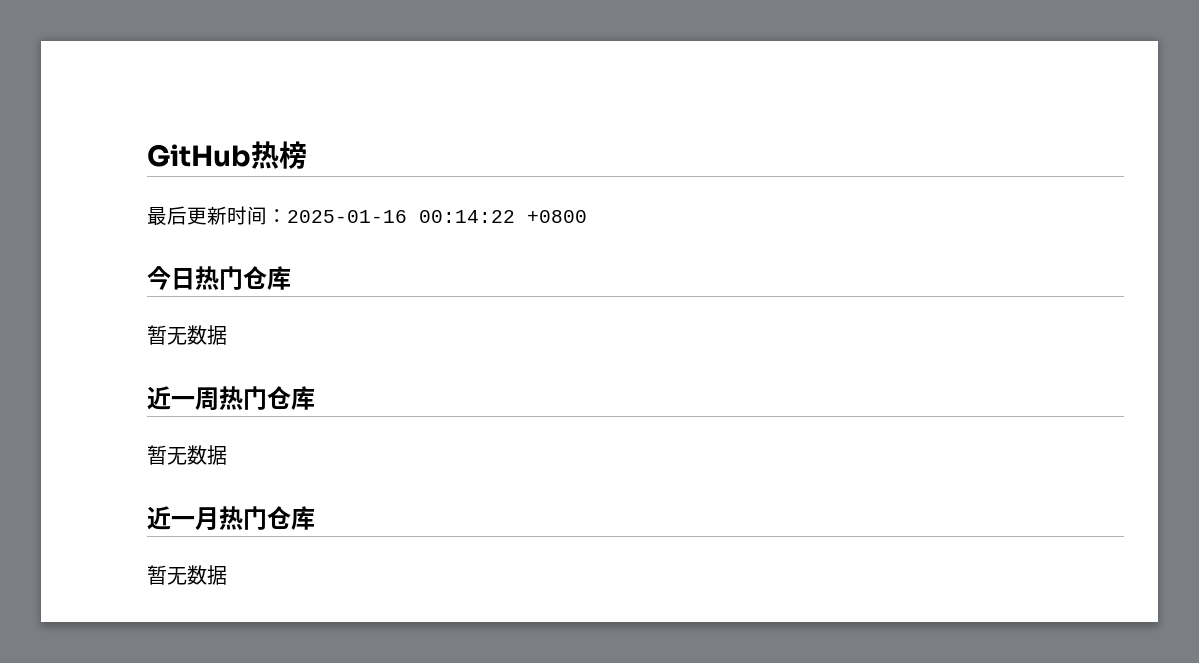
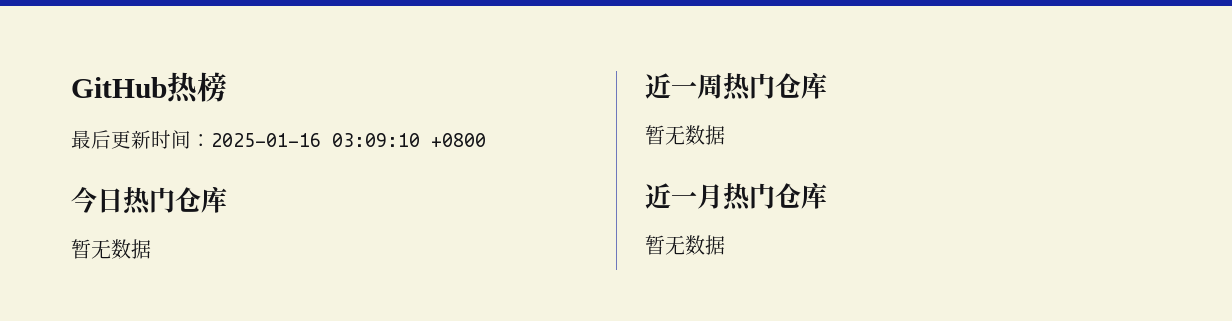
- 最后更新时间：2025-01-16 00:14:22 +0800
+ 最后更新时间：2025-01-16 03:09:10 +0800

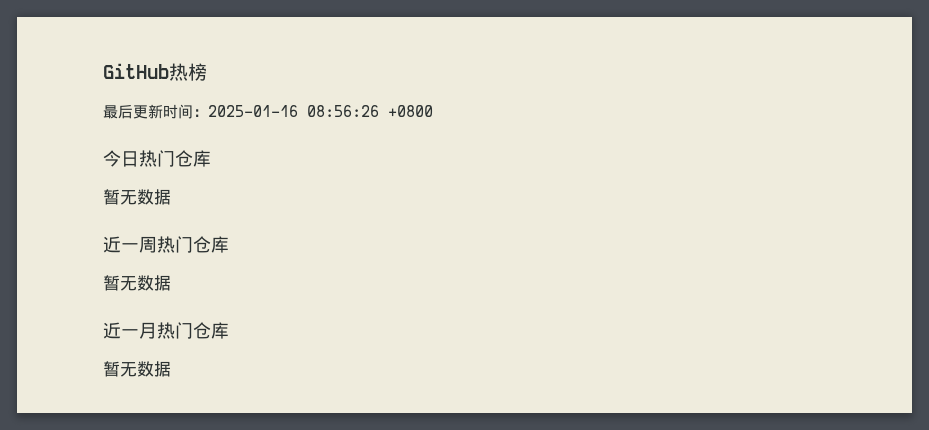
- 最后更新时间：2025-01-16 03:09:10 +0800
+ 最后更新时间：2025-01-16 08:56:26 +0800

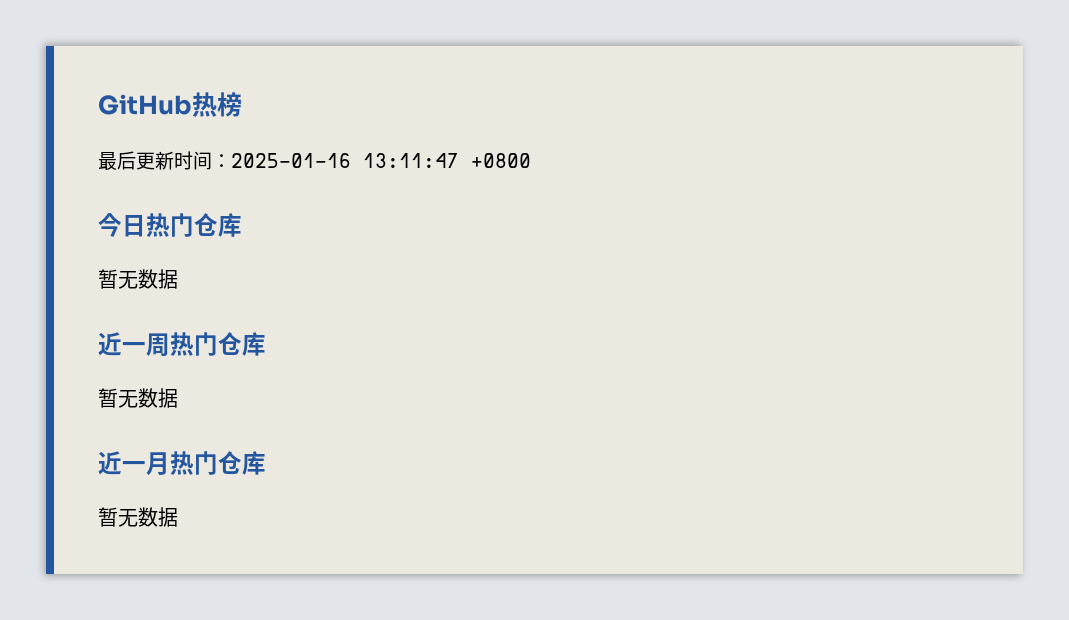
- 最后更新时间：2025-01-16 08:56:26 +0800
+ 最后更新时间：2025-01-16 13:11:47 +0800

